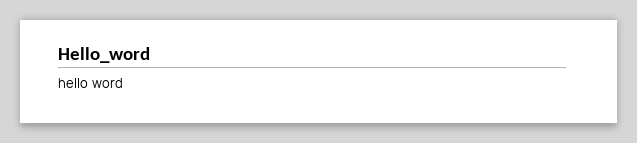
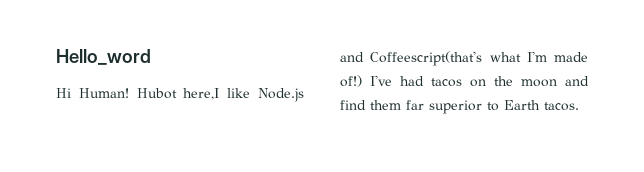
- hello word
+ Hi Human! Hubot here,I like Node.js and Coffeescript(that's what I'm made of!) I've had tacos on the moon and find them far superior to Earth tacos.

